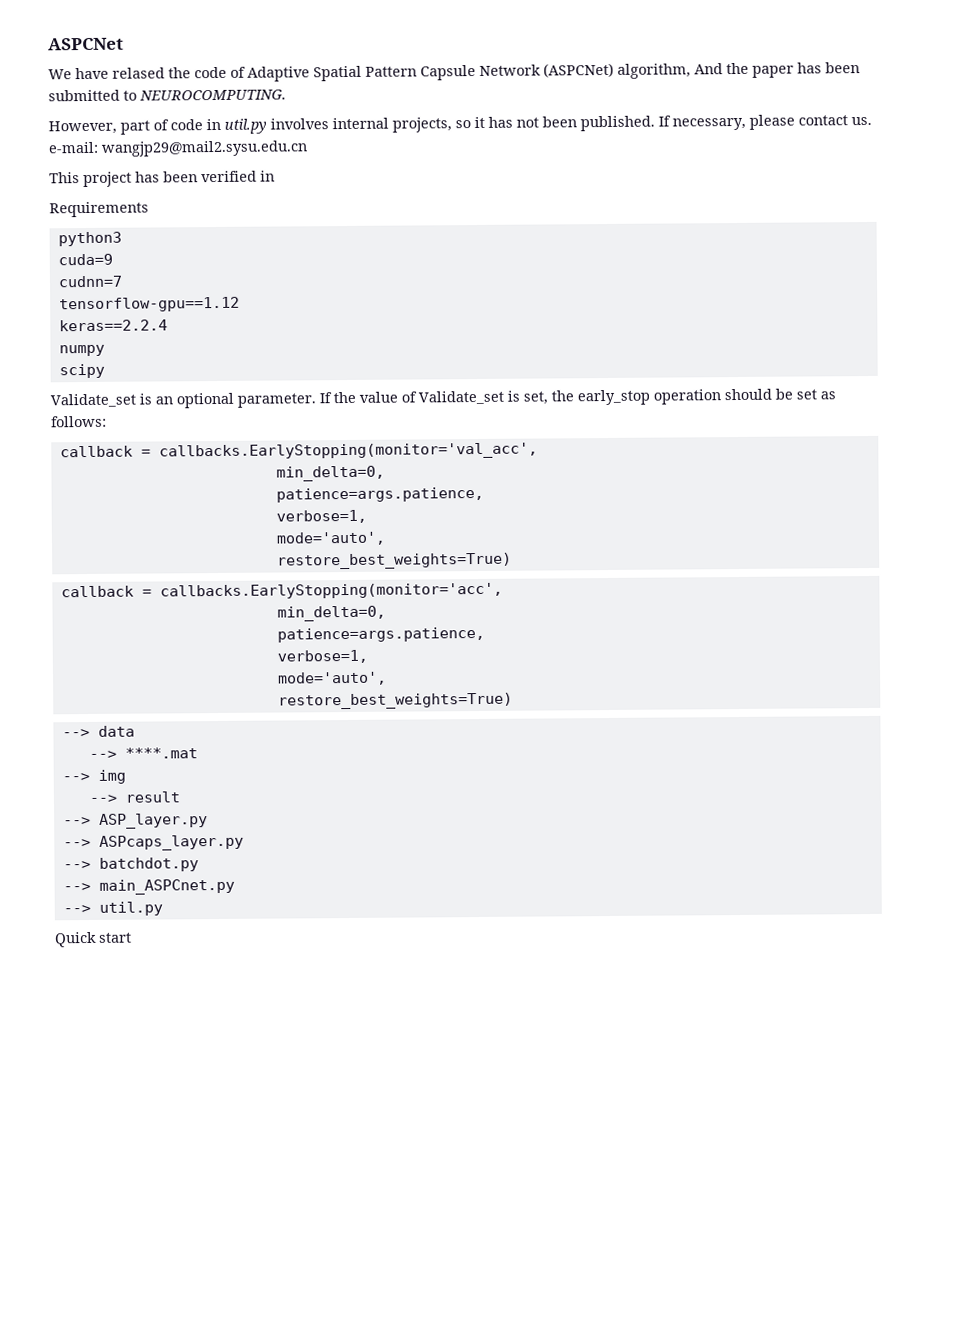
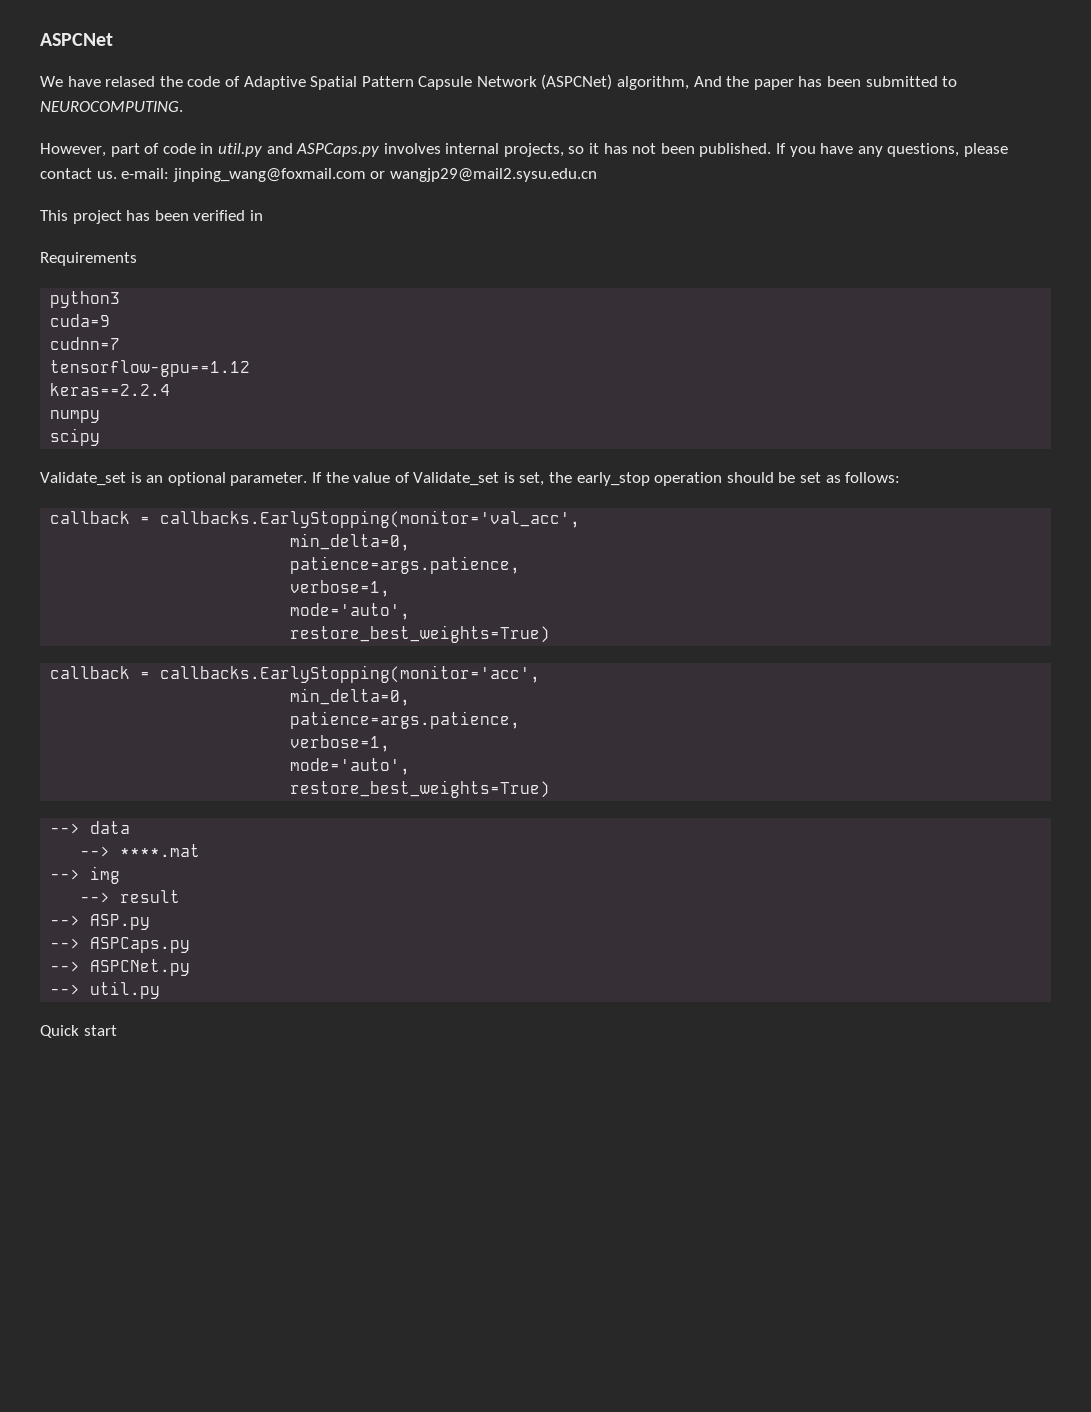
- However, part of code in util.py involves internal projects, so it has not been published.
+ However, part of code in util.py and ASPCaps.py involves internal projects, so it has not been published.
- If necessary, please contact us. e-mail: wangjp29@mail2.sysu.edu.cn
+ If you have any questions, please contact us. e-mail: jinping_wang@foxmail.com or wangjp29@mail2.sysu.edu.cn
- --> ASP_layer.py
- --> ASPcaps_layer.py
- --> batchdot.py
- --> main_ASPCnet.py
+ --> ASP.py
+ --> ASPCaps.py
+ --> ASPCNet.py

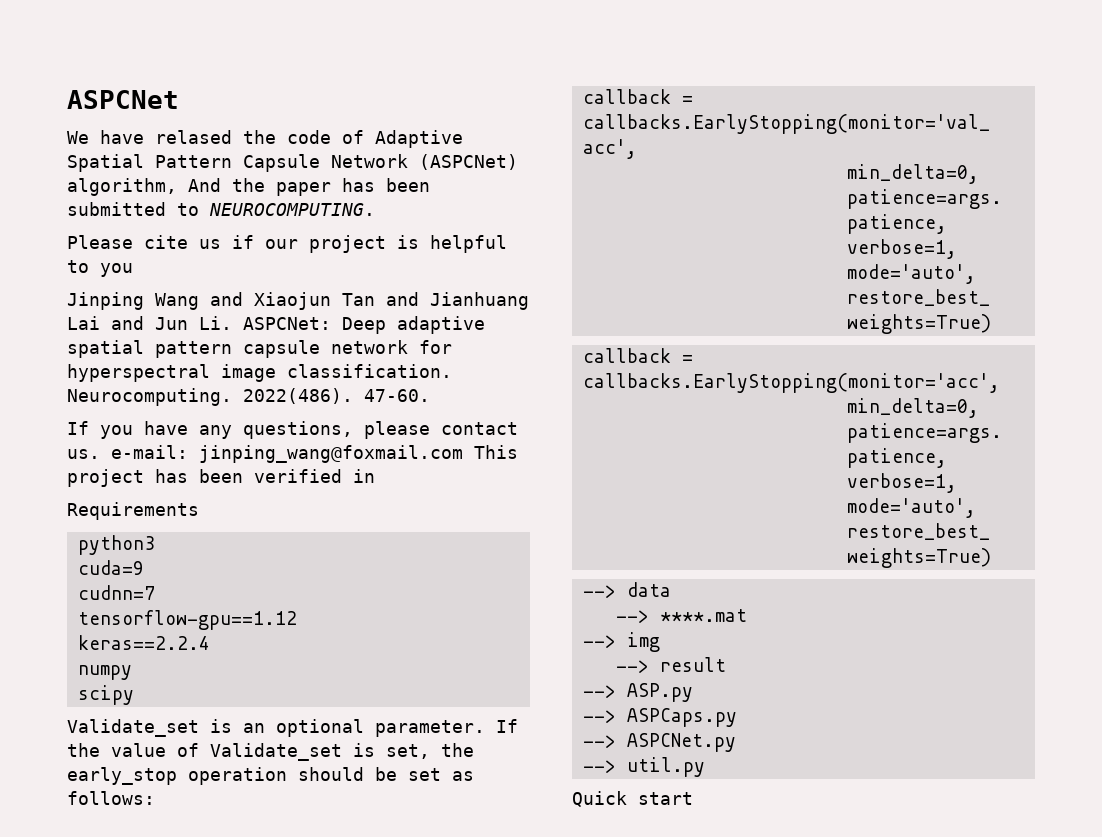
- However, part of code in util.py and ASPCaps.py involves internal projects, so it has not been published. If you have any questions, please contact us. e-mail: jinping_wang@foxmail.com or wangjp29@mail2.sysu.edu.cn
- This project has been verified in
+ Please cite us if our project is helpful to you
+ Jinping Wang and Xiaojun Tan and Jianhuang Lai and Jun Li. ASPCNet: Deep adaptive spatial pattern capsule network for hyperspectral image classification. Neurocomputing. 2022(486). 47-60.
+ If you have any questions, please contact us. e-mail: jinping_wang@foxmail.com This project has been verified in

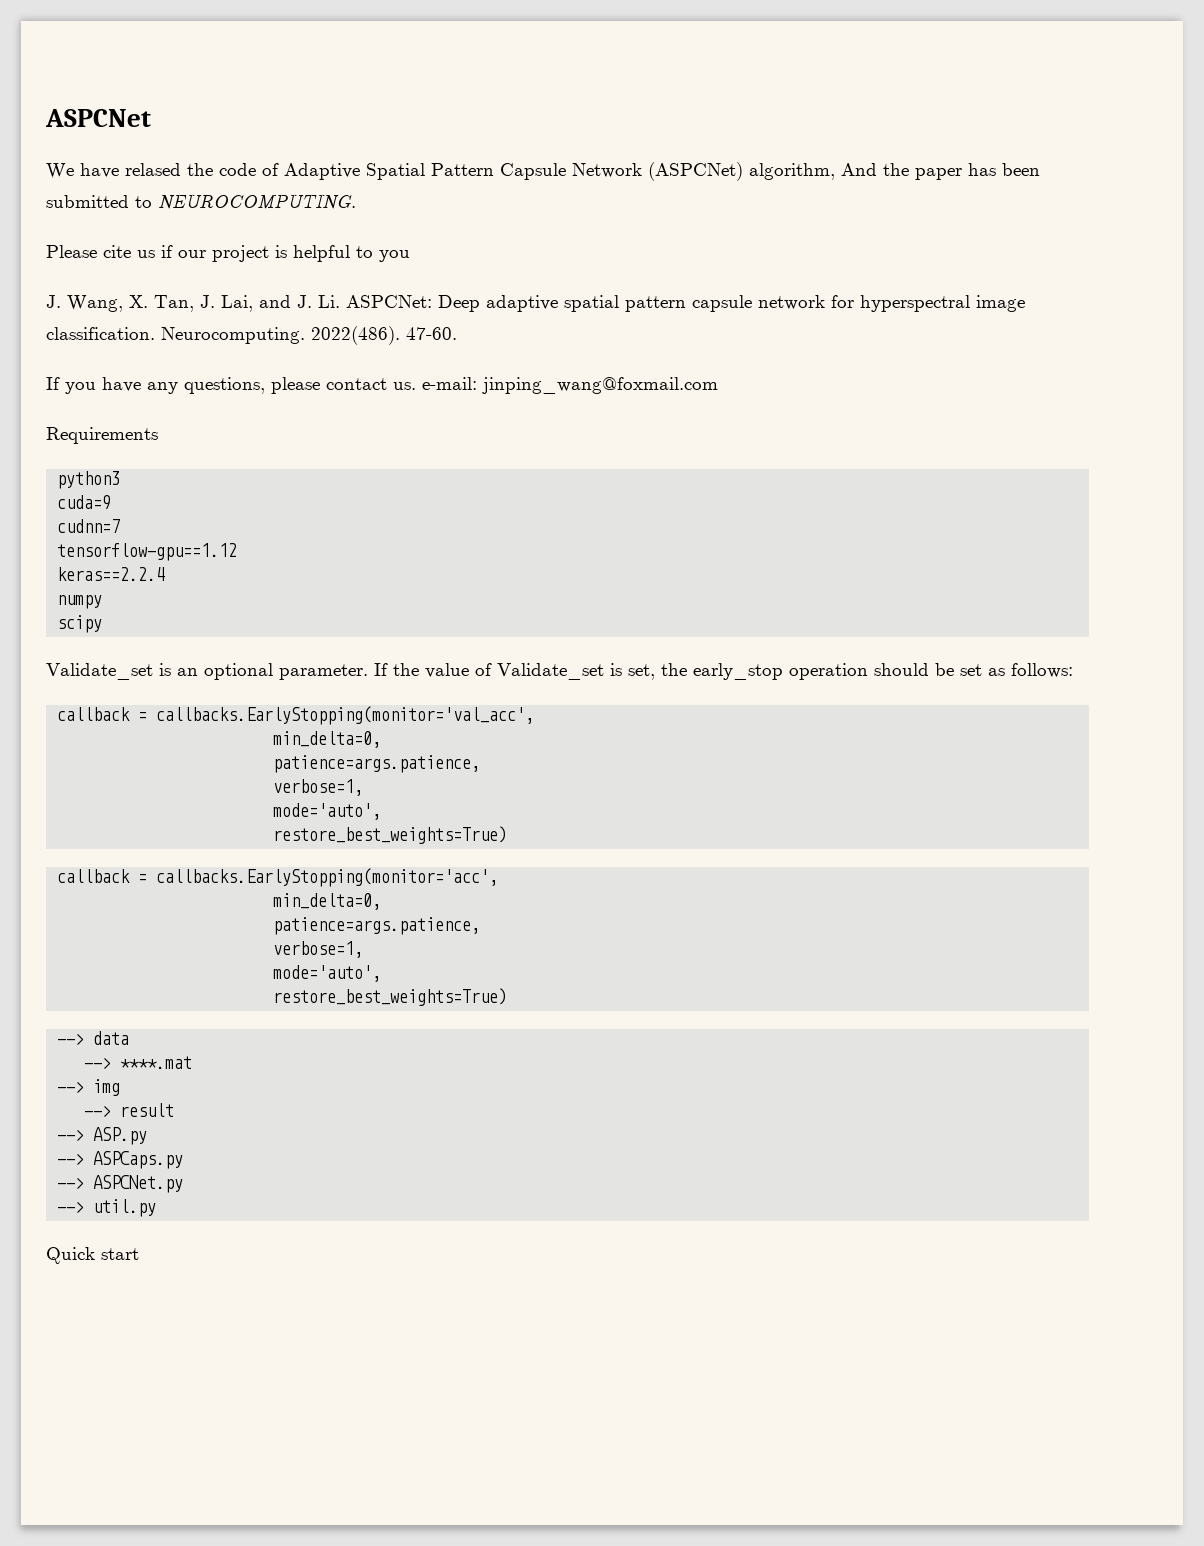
- Jinping Wang and Xiaojun Tan and Jianhuang Lai and Jun Li. ASPCNet: Deep adaptive spatial pattern capsule network for hyperspectral image classification.
+ J. Wang, X. Tan, J. Lai, and J. Li. ASPCNet: Deep adaptive spatial pattern capsule network for hyperspectral image classification.
- If you have any questions, please contact us. e-mail: jinping_wang@foxmail.com This project has been verified in
+ If you have any questions, please contact us. e-mail: jinping_wang@foxmail.com

